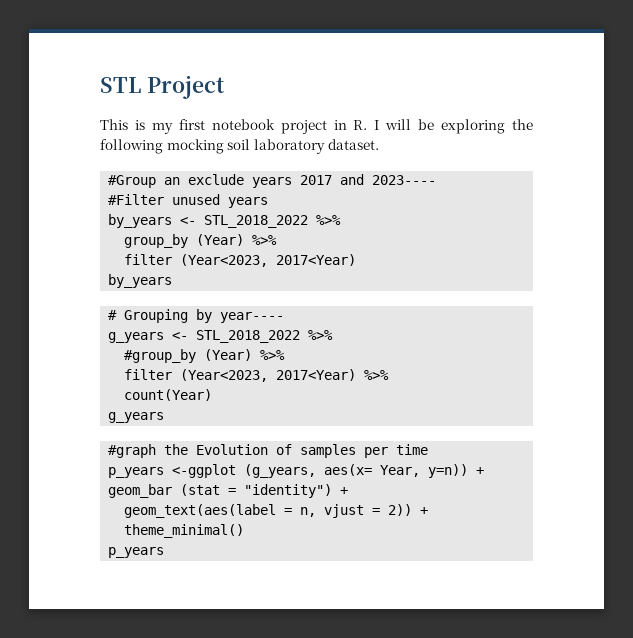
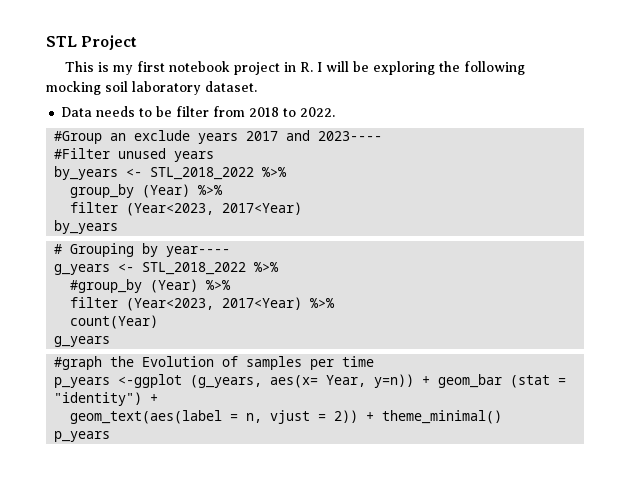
+ Data needs to be filter from 2018 to 2022.

